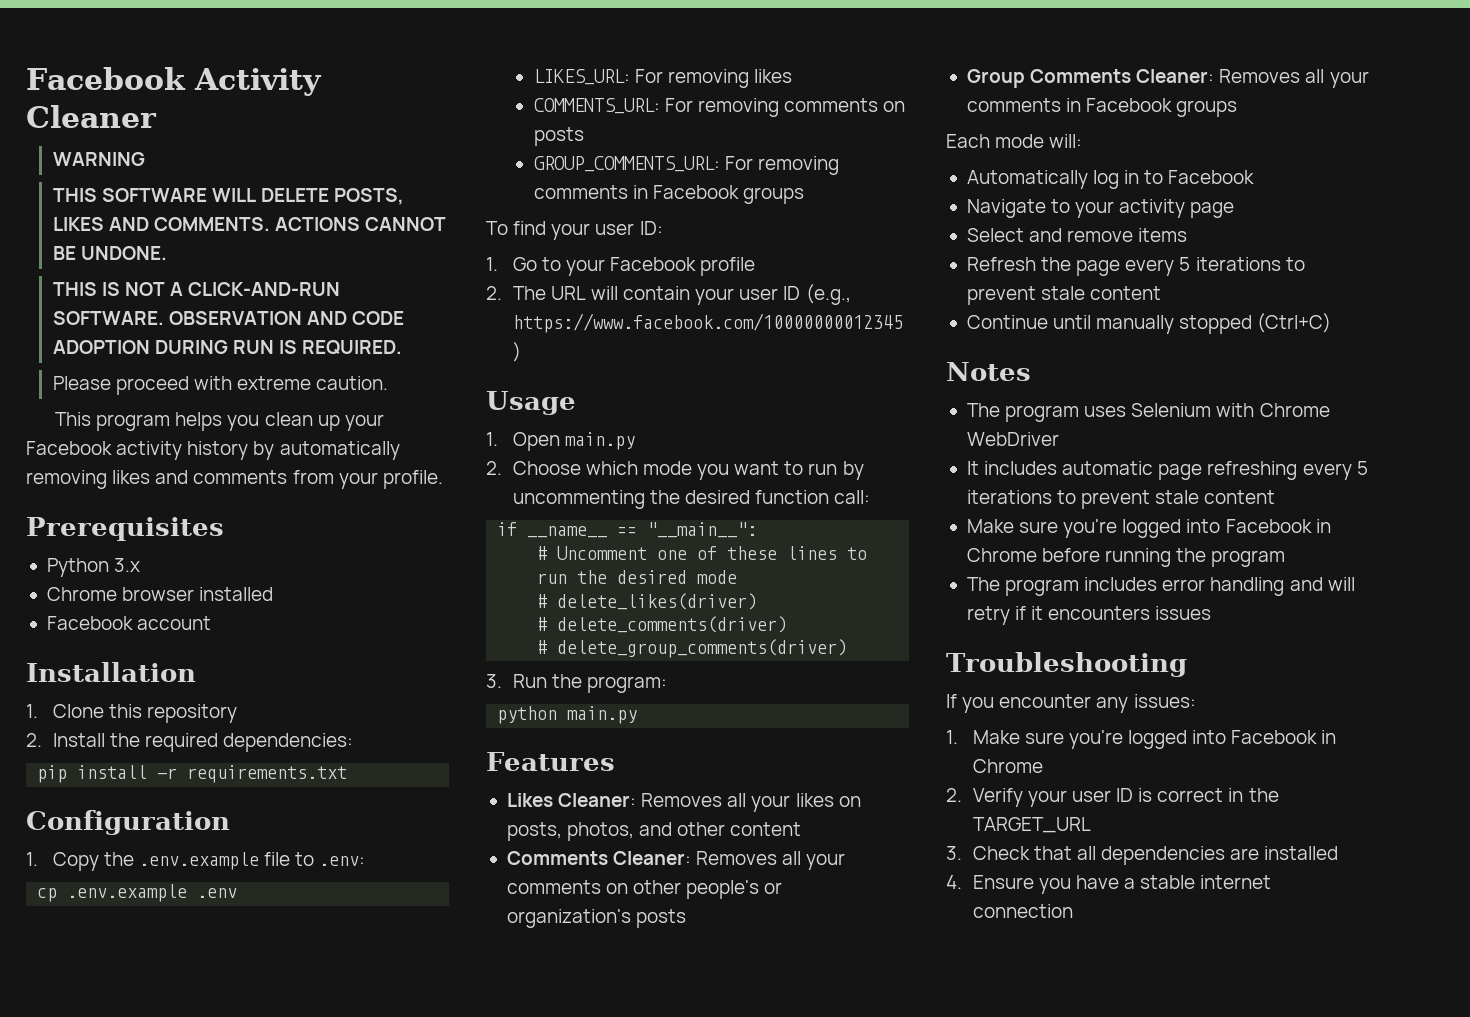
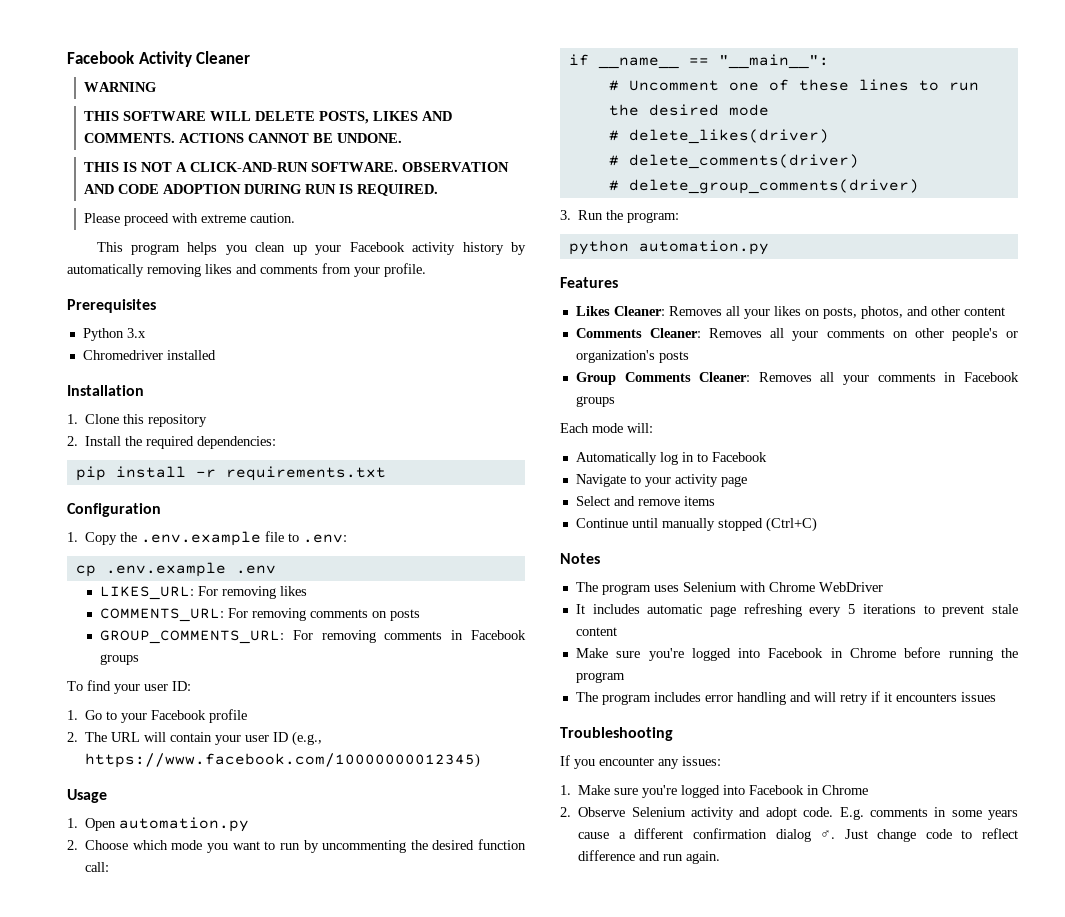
- Chrome browser installed
- Facebook account
+ Chromedriver installed
- 1. Open main.py
+ 1. Open automation.py
- python main.py
+ python automation.py
- Refresh the page every 5 iterations to prevent stale content
- 2. Verify your user ID is correct in the TARGET_URL
- 3. Check that all dependencies are installed
- 4. Ensure you have a stable internet connection
+ 2. Observe Selenium activity and adopt code. E.g. comments in some years cause a different confirmation dialog ♂. Just change code to reflect difference and run again.

